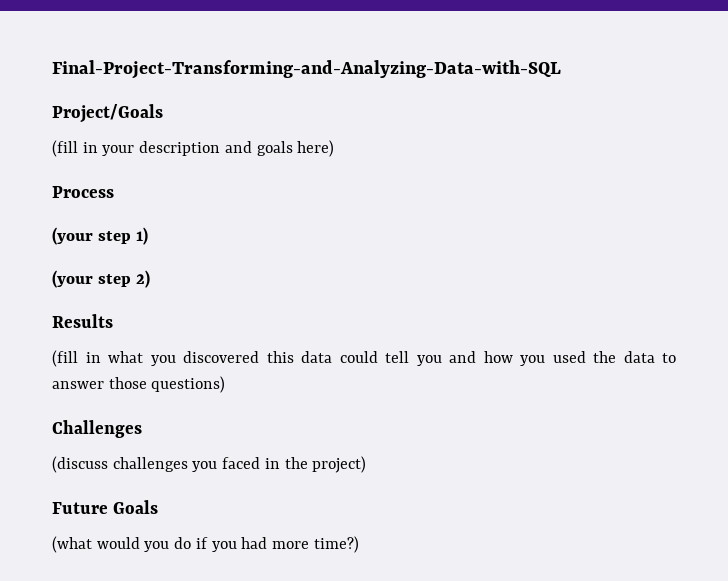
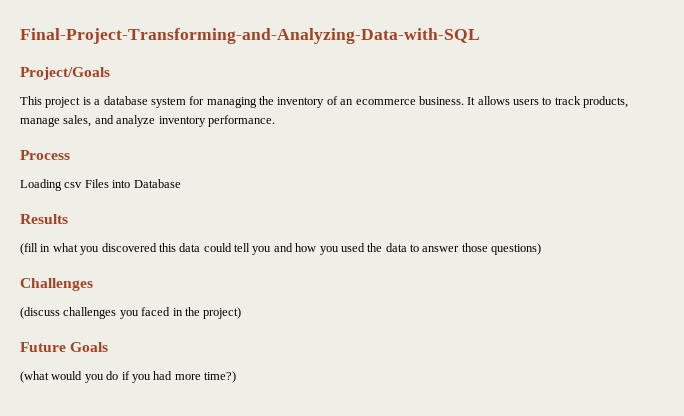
- (fill in your description and goals here)
+ This project is a database system for managing the inventory of an ecommerce business. It allows users to track products, manage sales, and analyze inventory performance.
  Process
- (your step 1)
- (your step 2)
+ Loading csv Files into Database

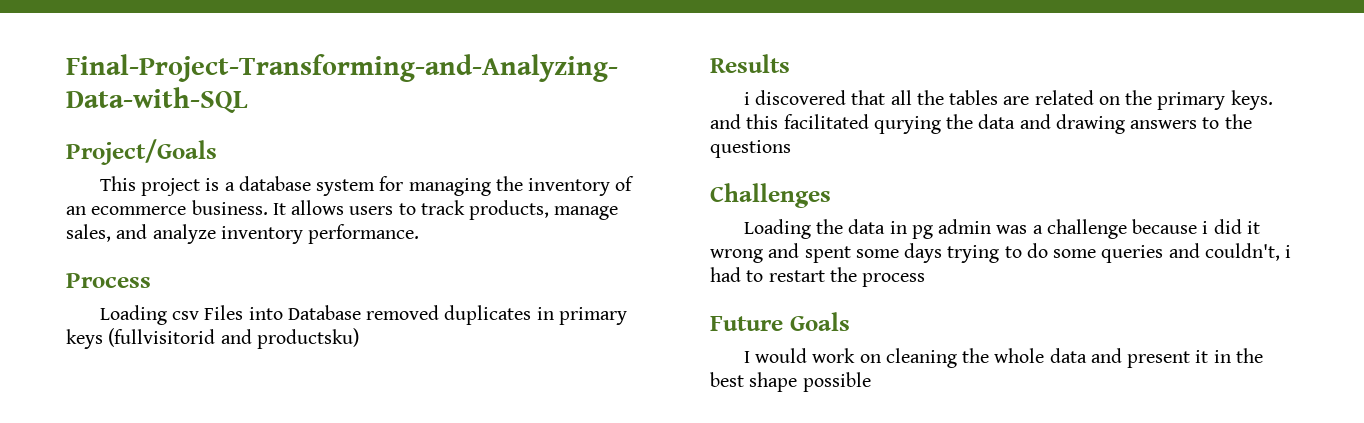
- Loading csv Files into Database
+ Loading csv Files into Database removed duplicates in primary keys (fullvisitorid and productsku)
  Results
- (fill in what you discovered this data could tell you and how you used the data to answer those questions)
+ i discovered that all the tables are related on the primary keys. and this facilitated qurying the data and drawing answers to the questions
  Challenges
- (discuss challenges you faced in the project)
+ Loading the data in pg admin was a challenge because i did it wrong and spent some days trying to do some queries and couldn't, i had to restart the process
  Future Goals
- (what would you do if you had more time?)
+ I would work on cleaning the whole data and present it in the best shape possible

